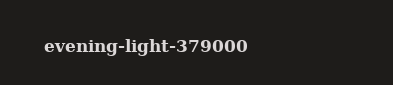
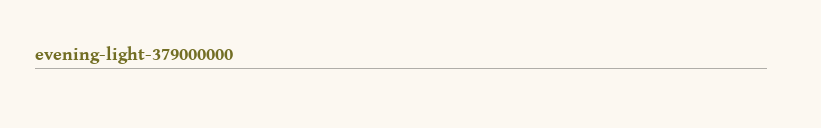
- evening-light-379000
+ evening-light-379000000

